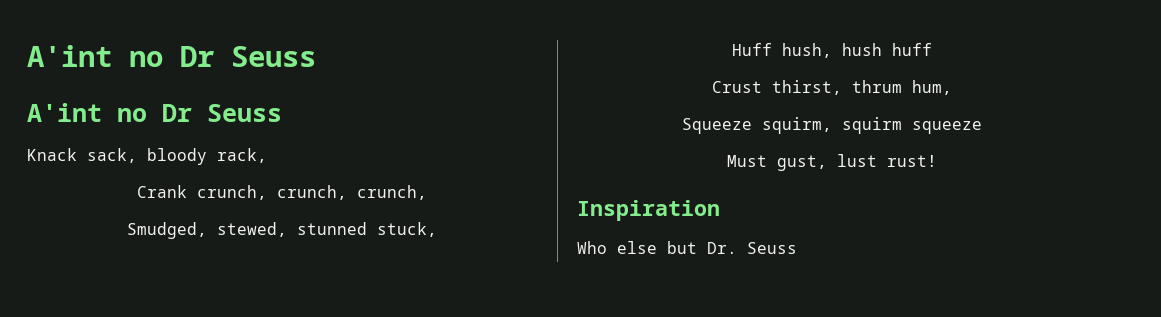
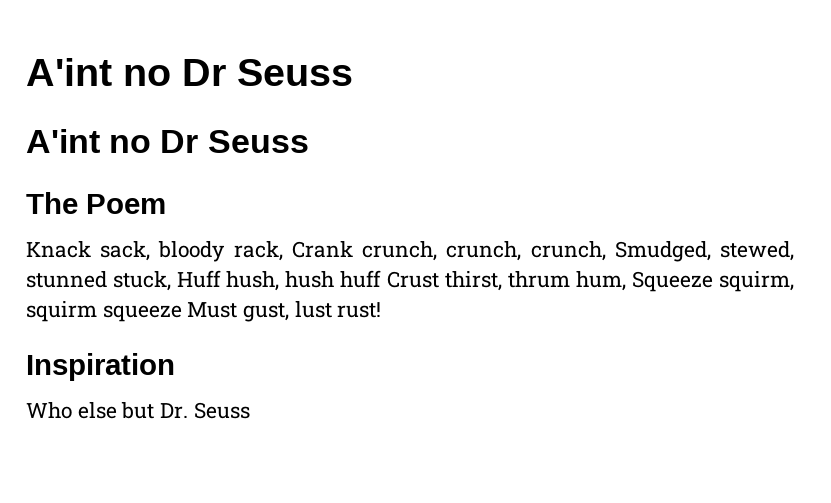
+ The Poem
- Knack sack, bloody rack,
- Crank crunch, crunch, crunch,
- Smudged, stewed, stunned stuck,
- Huff hush, hush huff
- Crust thirst, thrum hum,
- Squeeze squirm, squirm squeeze
- Must gust, lust rust!
+ Knack sack, bloody rack, Crank crunch, crunch, crunch, Smudged, stewed, stunned stuck, Huff hush, hush huff Crust thirst, thrum hum, Squeeze squirm, squirm squeeze Must gust, lust rust!

